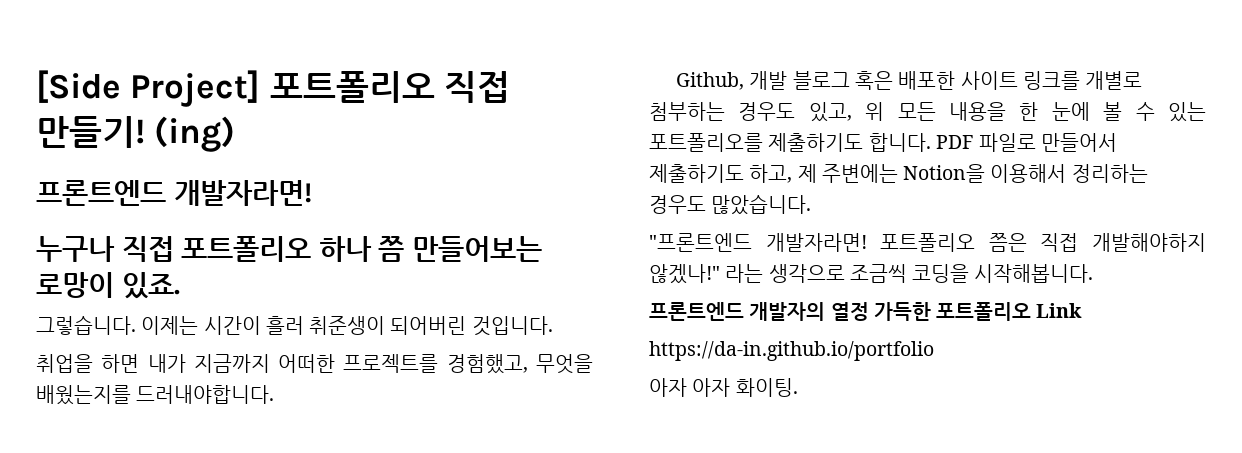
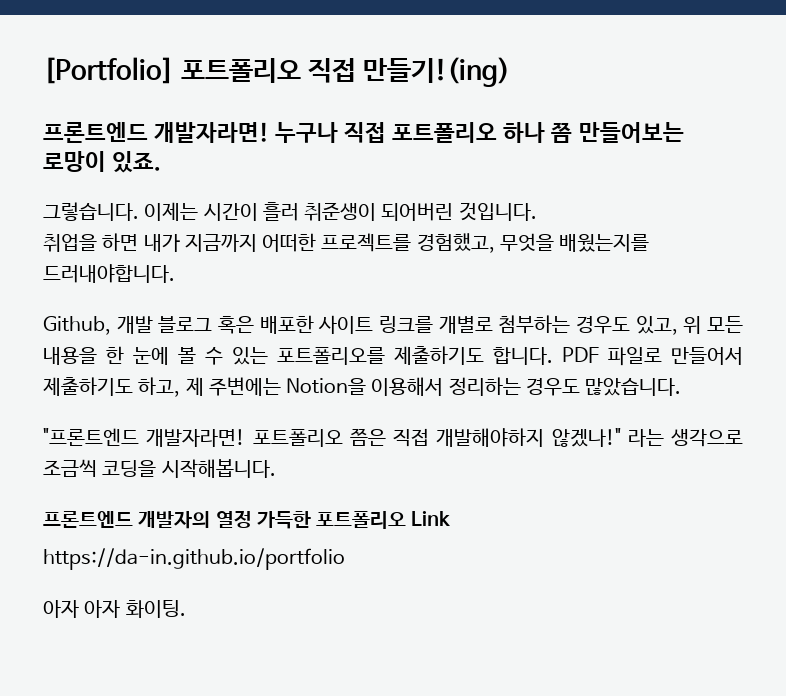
- [Side Project] 포트폴리오 직접 만들기! (ing)
+ [Portfolio] 포트폴리오 직접 만들기!(ing)
- 프론트엔드 개발자라면!
- 누구나 직접 포트폴리오 하나 쯤 만들어보는 로망이 있죠.
+ 프론트엔드 개발자라면! 누구나 직접 포트폴리오 하나 쯤 만들어보는 로망이 있죠.

